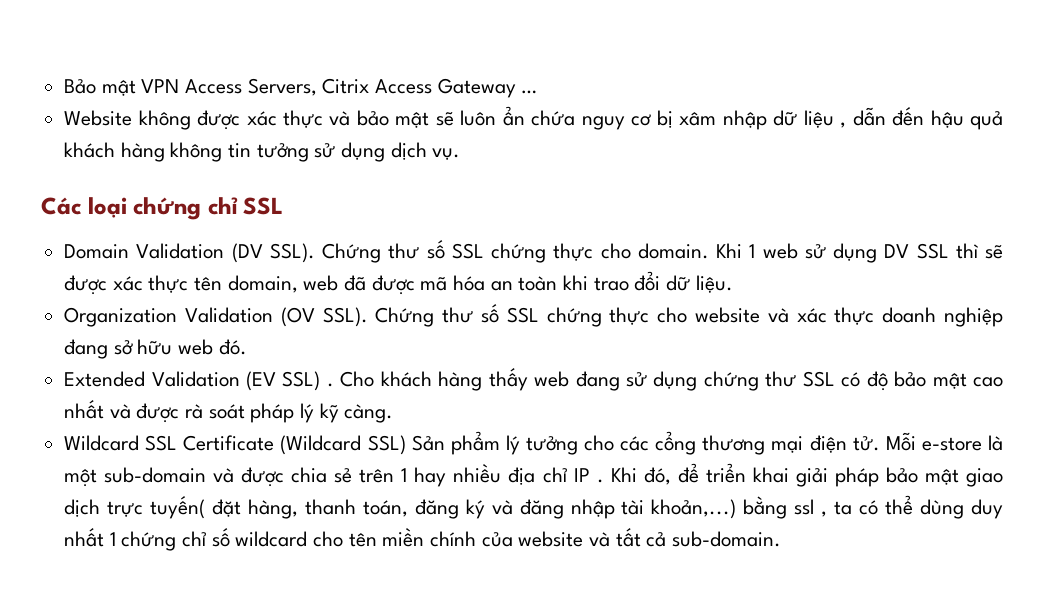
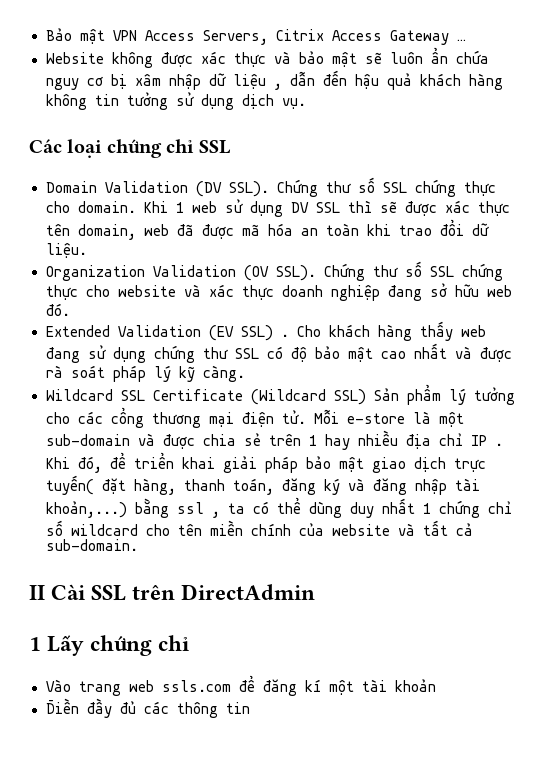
+ II Cài SSL trên DirectAdmin
+ 1 Lấy chứng chỉ
+ Vào trang web ssls.com để đăng kí một tài khoản
+ Điền đầy đủ các thông tin

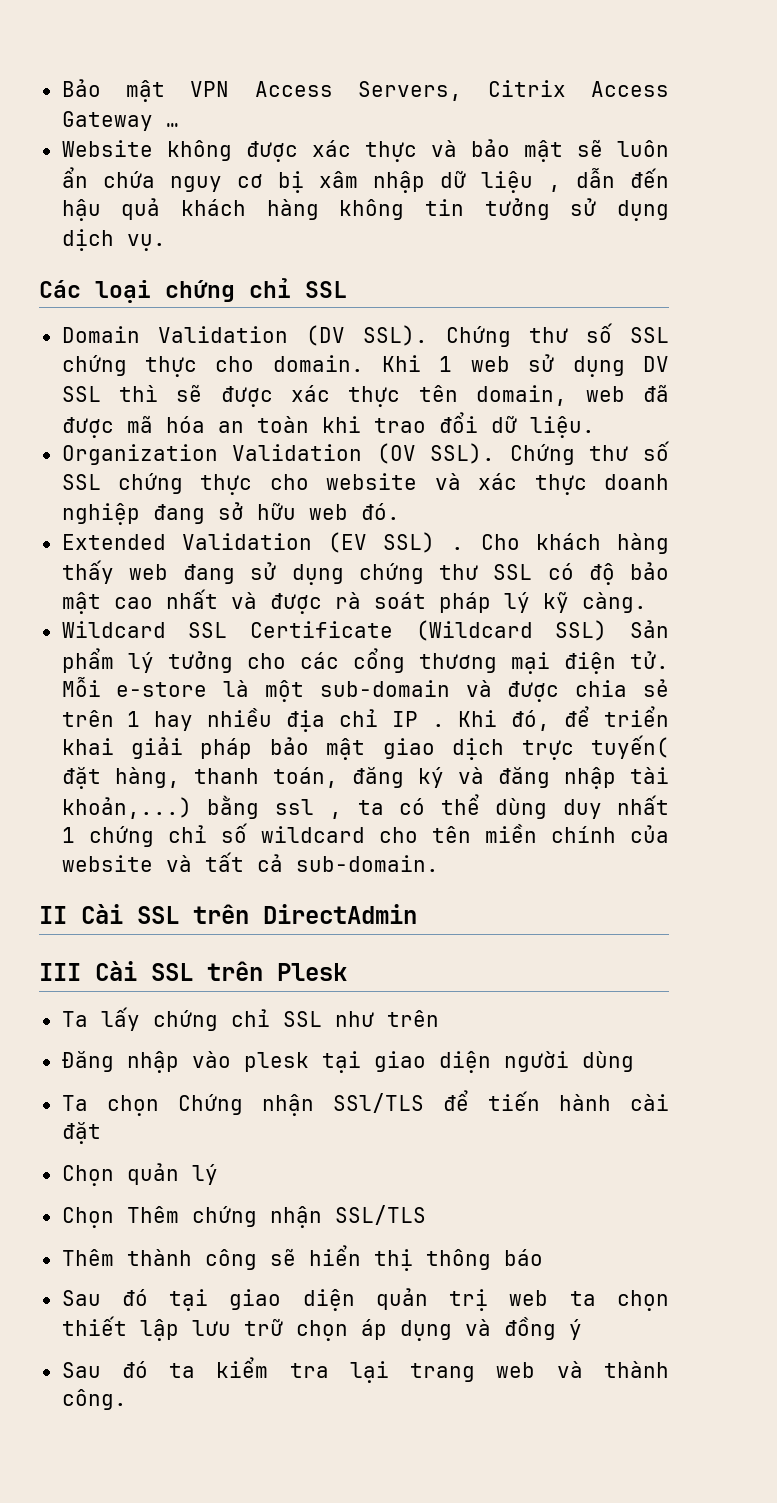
- 1 Lấy chứng chỉ
- Vào trang web ssls.com để đăng kí một tài khoản
- Điền đầy đủ các thông tin
+ III Cài SSL trên Plesk
+ Ta lấy chứng chỉ SSL như trên
+ Đăng nhập vào plesk tại giao diện người dùng
+ Ta chọn Chứng nhận SSl/TLS để tiến hành cài đặt
+ Chọn quản lý
+ Chọn Thêm chứng nhận SSL/TLS
+ Thêm thành công sẽ hiển thị thông báo
+ Sau đó tại giao diện quản trị web ta chọn thiết lập lưu trữ chọn áp dụng và đồng ý
+ Sau đó ta kiểm tra lại trang web và thành công.

